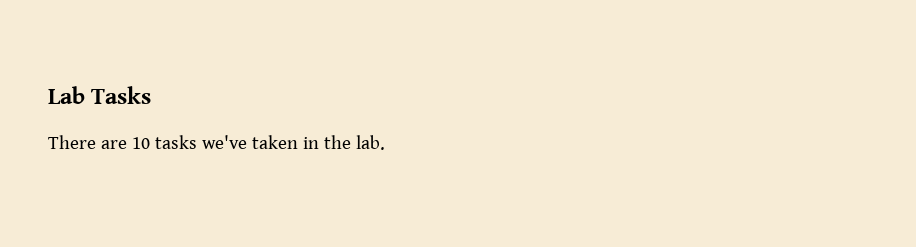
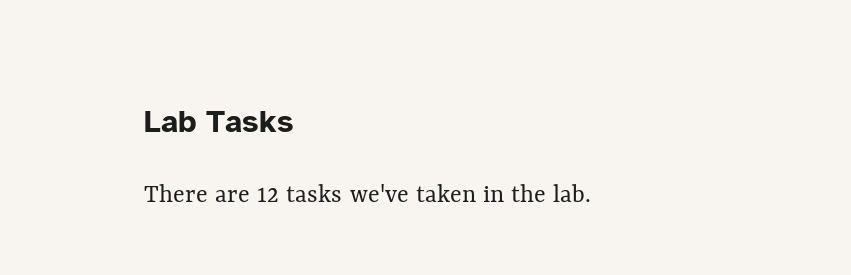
- There are 10 tasks we've taken in the lab.
+ There are 12 tasks we've taken in the lab.

